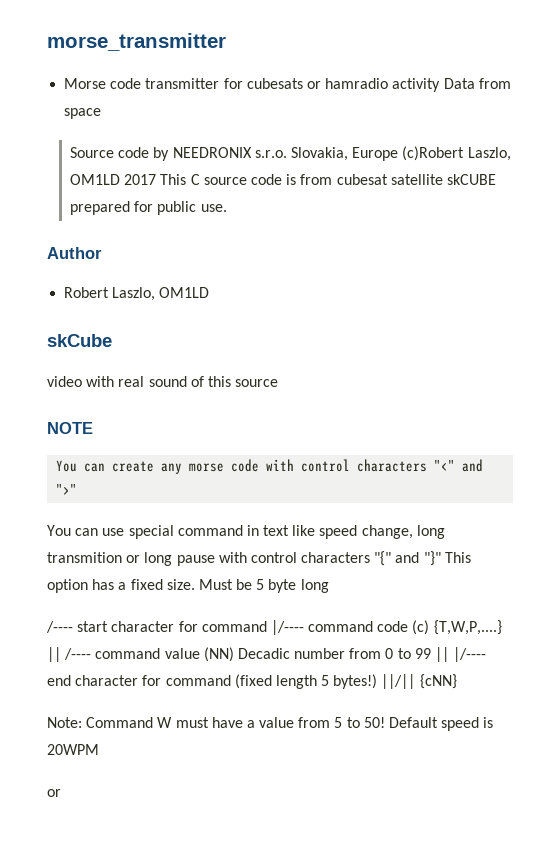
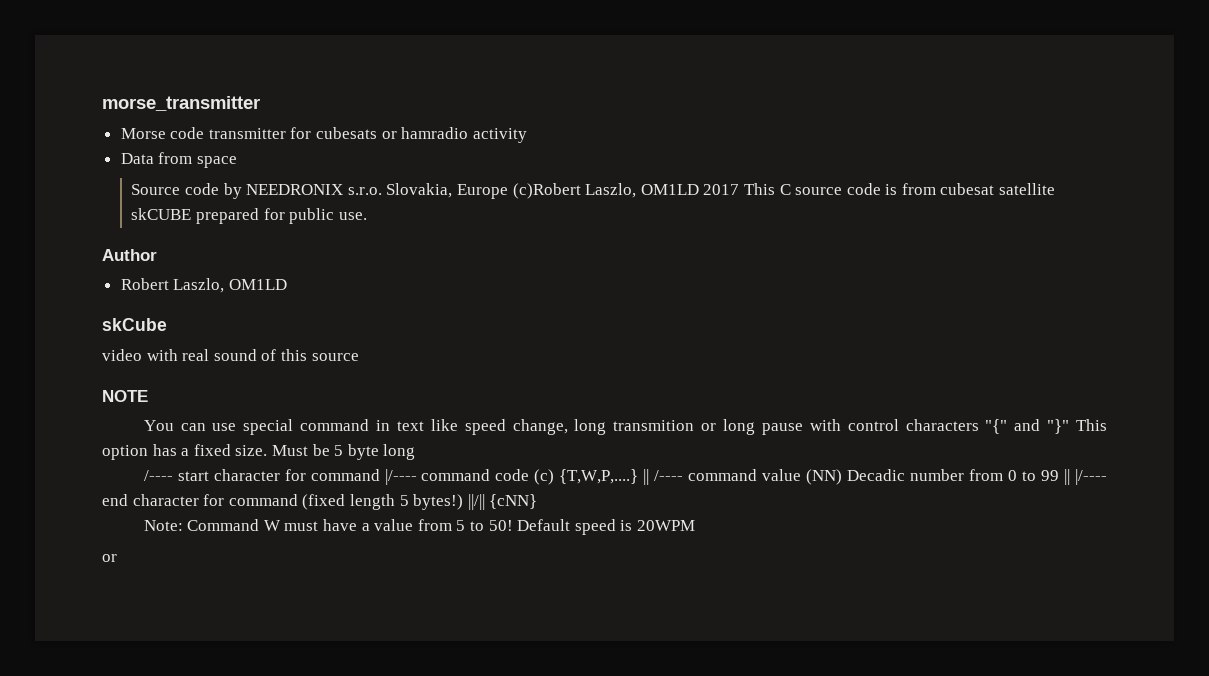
- Morse code transmitter for cubesats or hamradio activity Data from space
+ Morse code transmitter for cubesats or hamradio activity
+ Data from space
- You can create any morse code with control characters "<" and ">"

